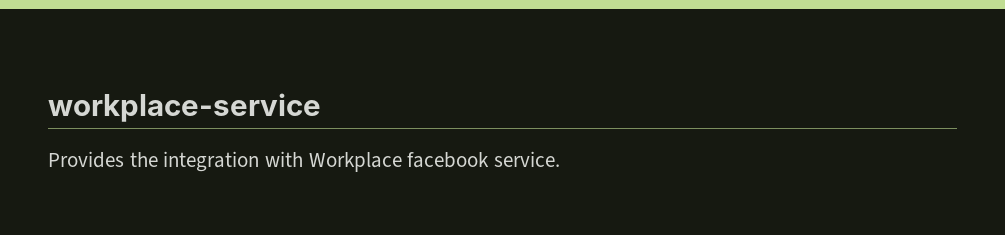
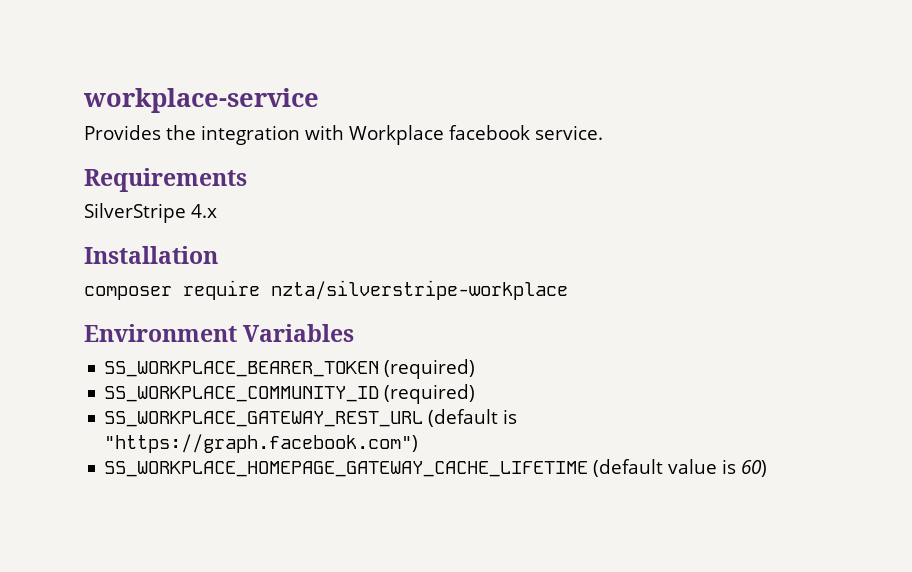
+ Requirements
+ SilverStripe 4.x
+ Installation
+ composer require nzta/silverstripe-workplace
+ Environment Variables
+ SS_WORKPLACE_BEARER_TOKEN (required)
+ SS_WORKPLACE_COMMUNITY_ID (required)
+ SS_WORKPLACE_GATEWAY_REST_URL (default is "https://graph.facebook.com")
+ SS_WORKPLACE_HOMEPAGE_GATEWAY_CACHE_LIFETIME (default value is 60)

